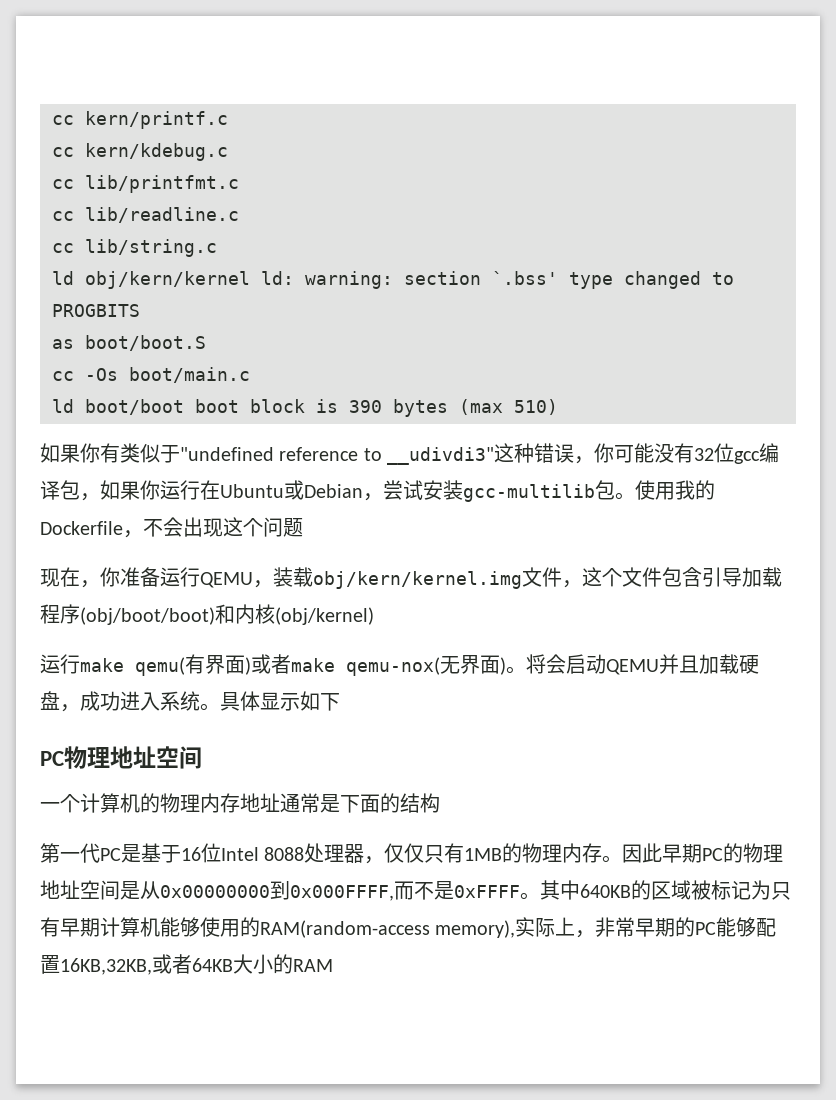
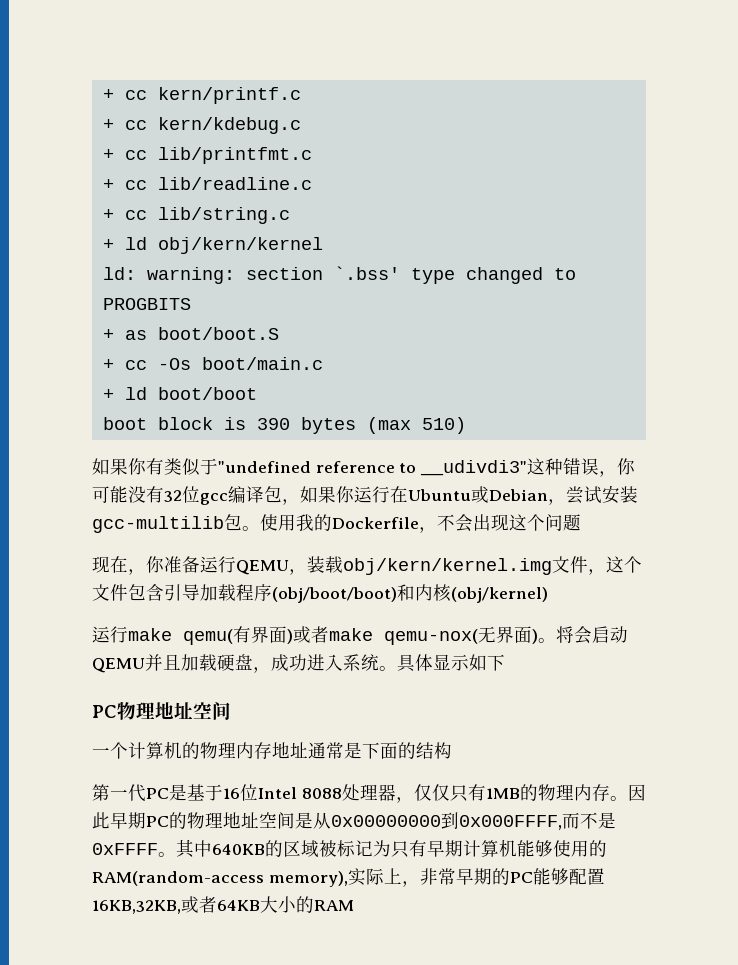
- cc kern/printf.c
+ + cc kern/printf.c
- cc kern/kdebug.c
+ + cc kern/kdebug.c
- cc lib/printfmt.c
+ + cc lib/printfmt.c
- cc lib/readline.c
+ + cc lib/readline.c
- cc lib/string.c
+ + cc lib/string.c
- ld obj/kern/kernel ld: warning: section `.bss' type changed to PROGBITS
+ + ld obj/kern/kernel
+ ld: warning: section `.bss' type changed to PROGBITS
- as boot/boot.S
+ + as boot/boot.S
- cc -Os boot/main.c
+ + cc -Os boot/main.c
- ld boot/boot boot block is 390 bytes (max 510)
+ + ld boot/boot
+ boot block is 390 bytes (max 510)

